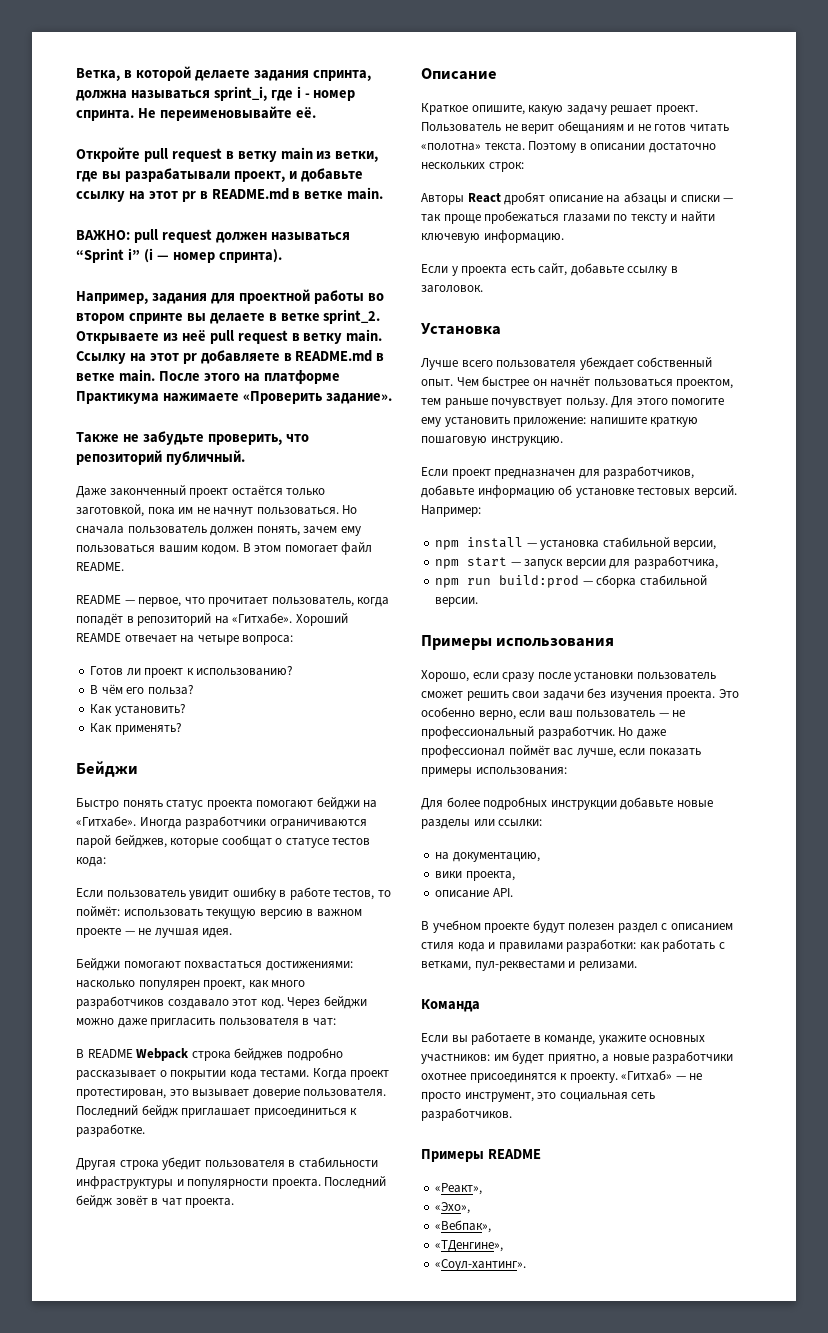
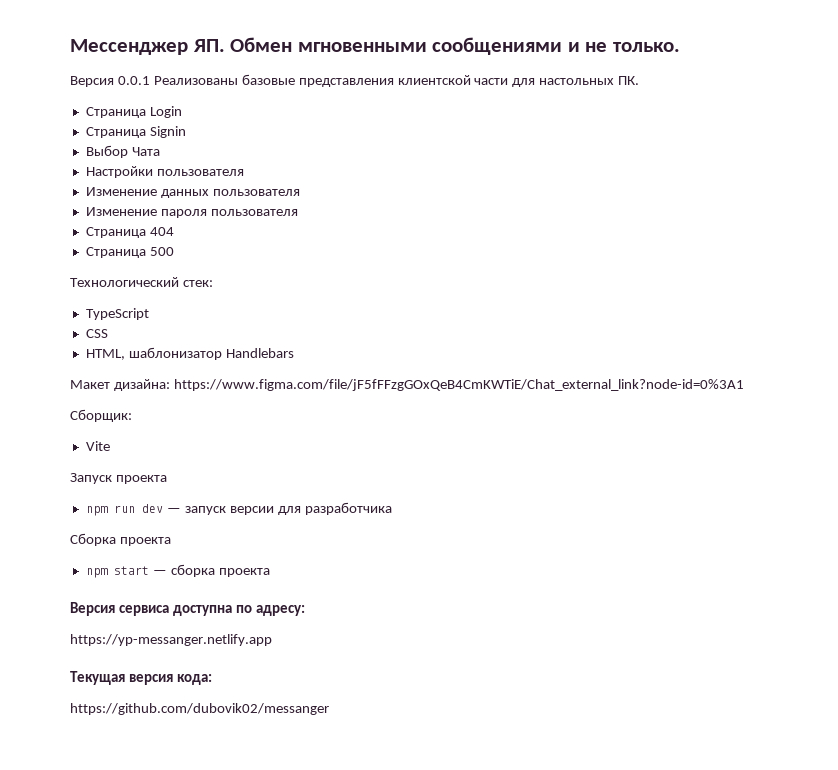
- Ветка, в которой делаете задания спринта, должна называться sprint_i, где i - номер спринта. Не переименовывайте её.
- Откройте pull request в ветку main из ветки, где вы разрабатывали проект, и добавьте ссылку на этот pr в README.md в ветке main.
- ВАЖНО: pull request должен называться “Sprint i” (i — номер спринта).
- Например, задания для проектной работы во втором спринте вы делаете в ветке sprint_2. Открываете из неё pull request в ветку main. Ссылку на этот pr добавляете в README.md в ветке main. После этого на платформе Практикума нажимаете «Проверить задание».
- Также не забудьте проверить, что репозиторий публичный.
- Даже законченный проект остаётся только заготовкой, пока им не начнут пользоваться. Но сначала пользователь должен понять, зачем ему пользоваться вашим кодом. В этом помогает файл README.
- README — первое, что прочитает пользователь, когда попадёт в репозиторий на «Гитхабе». Хороший REAMDE отвечает на четыре вопроса:
- Готов ли проект к использованию?
- В чём его польза?
- Как установить?
- Как применять?
- Бейджи
- Быстро понять статус проекта помогают бейджи на «Гитхабе». Иногда разработчики ограничиваются парой бейджев, которые сообщат о статусе тестов кода:
- Если пользователь увидит ошибку в работе тестов, то поймёт: использовать текущую версию в важном проекте — не лучшая идея.
- Бейджи помогают похвастаться достижениями: насколько популярен проект, как много разработчиков создавало этот код. Через бейджи можно даже пригласить пользователя в чат:
- В README Webpack строка бейджев подробно рассказывает о покрытии кода тестами. Когда проект протестирован, это вызывает доверие пользователя. Последний бейдж приглашает присоединиться к разработке.
- Другая строка убедит пользователя в стабильности инфраструктуры и популярности проекта. Последний бейдж зовёт в чат проекта.
- Описание
- Краткое опишите, какую задачу решает проект. Пользователь не верит обещаниям и не готов читать «полотна» текста. Поэтому в описании достаточно нескольких строк:
- Авторы React дробят описание на абзацы и списки — так проще пробежаться глазами по тексту и найти ключевую информацию.
- Если у проекта есть сайт, добавьте ссылку в заголовок.
- Установка
- Лучше всего пользователя убеждает собственный опыт. Чем быстрее он начнёт пользоваться проектом, тем раньше почувствует пользу. Для этого помогите ему установить приложение: напишите краткую пошаговую инструкцию.
- Если проект предназначен для разработчиков, добавьте информацию об установке тестовых версий. Например:
- npm install — установка стабильной версии,
- npm start — запуск версии для разработчика,
- npm run build:prod — сборка стабильной версии.
- Примеры использования
- Хорошо, если сразу после установки пользователь сможет решить свои задачи без изучения проекта. Это особенно верно, если ваш пользователь — не профессиональный разработчик. Но даже профессионал поймёт вас лучше, если показать примеры использования:
- Для более подробных инструкции добавьте новые разделы или ссылки:
- на документацию,
- вики проекта,
- описание API.
- В учебном проекте будут полезен раздел с описанием стиля кода и правилами разработки: как работать с ветками, пул-реквестами и релизами.
- Команда
- Если вы работаете в команде, укажите основных участников: им будет приятно, а новые разработчики охотнее присоединятся к проекту. «Гитхаб» — не просто инструмент, это социальная сеть разработчиков.
- Примеры README
- «Реакт»,
- «Эхо»,
- «Вебпак»,
- «ТДенгине»,
- «Соул-хантинг».
+ Мессенджер ЯП. Обмен мгновенными сообщениями и не только.
+ Версия 0.0.1 Реализованы базовые представления клиентской части для настольных ПК.
+ Страница Login
+ Страница Signin
+ Выбор Чата
+ Настройки пользователя
+ Изменение данных пользователя
+ Изменение пароля пользователя
+ Страница 404
+ Страница 500
+ Технологический стек:
+ TypeScript
+ CSS
+ HTML, шаблонизатор Handlebars
+ Макет дизайна: https://www.figma.com/file/jF5fFFzgGOxQeB4CmKWTiE/Chat_external_link?node-id=0%3A1
+ Сборщик:
+ Vite
+ Запуск проекта
+ npm run dev — запуск версии для разработчика
+ Сборка проекта
+ npm start — сборка проекта
+ Версия сервиса доступна по адресу:
+ https://yp-messanger.netlify.app
+ Текущая версия кода:
+ https://github.com/dubovik02/messanger

